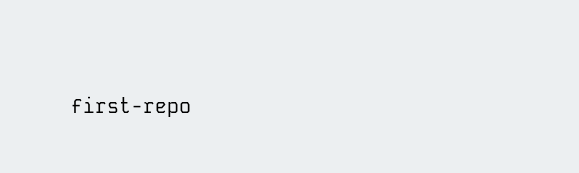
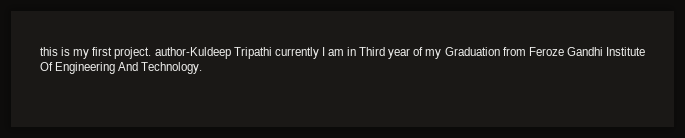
- first-repo
+ this is my first project. author-Kuldeep Tripathi currently I am in Third year of my Graduation from Feroze Gandhi Institute Of Engineering And Technology.

